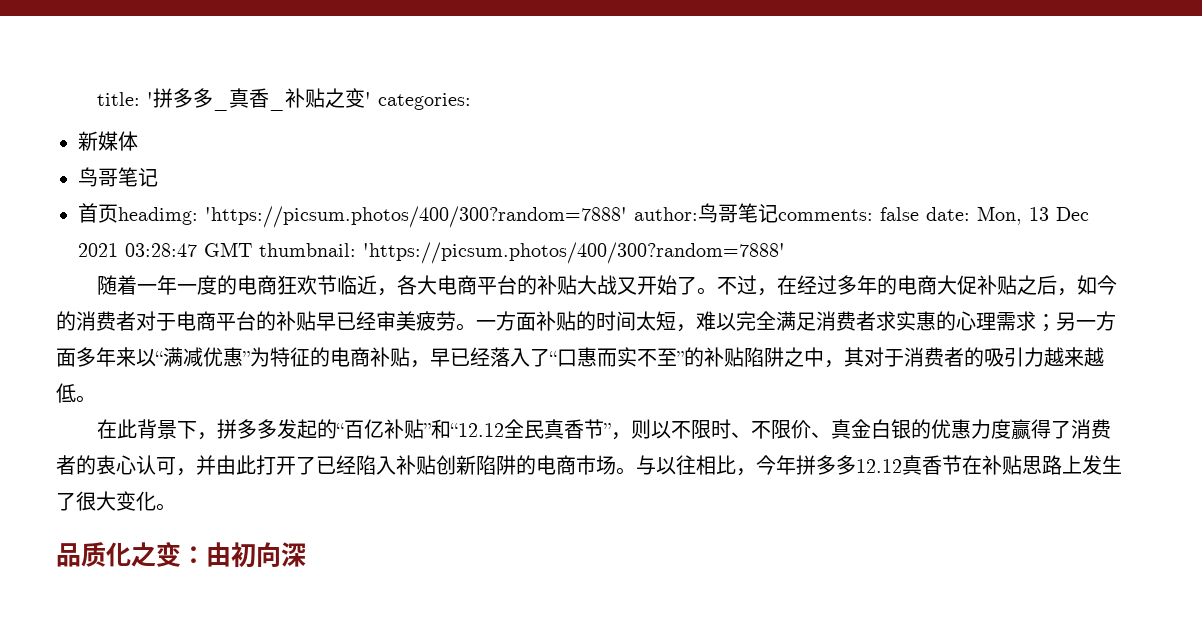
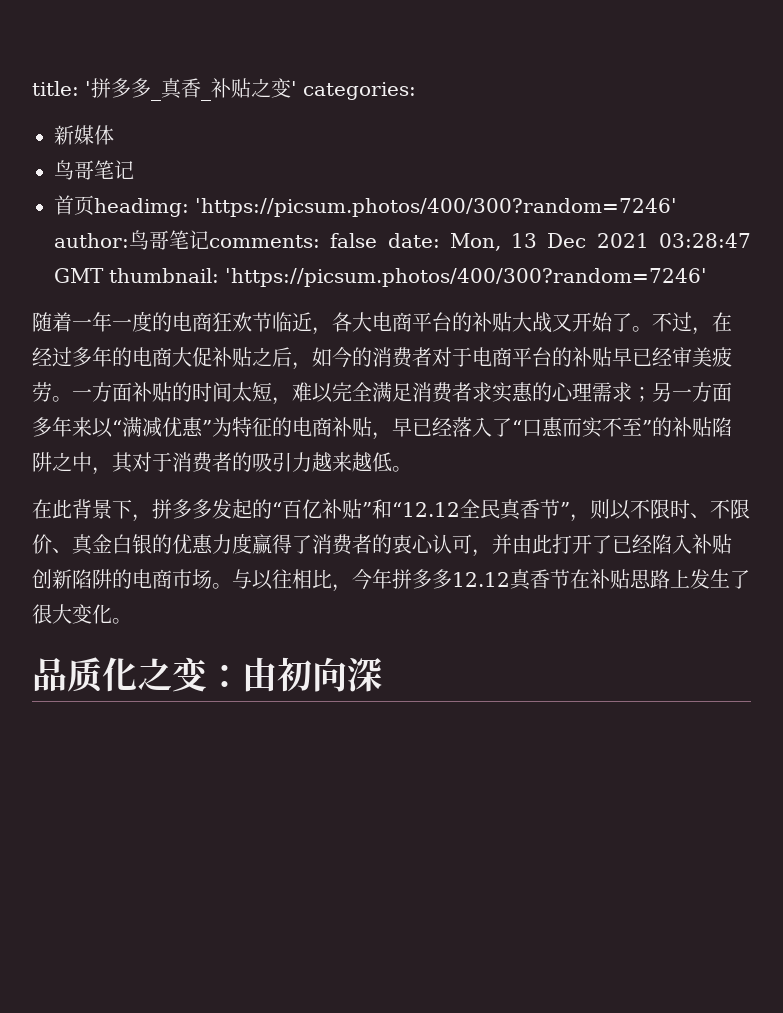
- 首页headimg: 'https://picsum.photos/400/300?random=7888' author:鸟哥笔记comments: false date: Mon, 13 Dec 2021 03:28:47 GMT thumbnail: 'https://picsum.photos/400/300?random=7888'
+ 首页headimg: 'https://picsum.photos/400/300?random=7246' author:鸟哥笔记comments: false date: Mon, 13 Dec 2021 03:28:47 GMT thumbnail: 'https://picsum.photos/400/300?random=7246'

